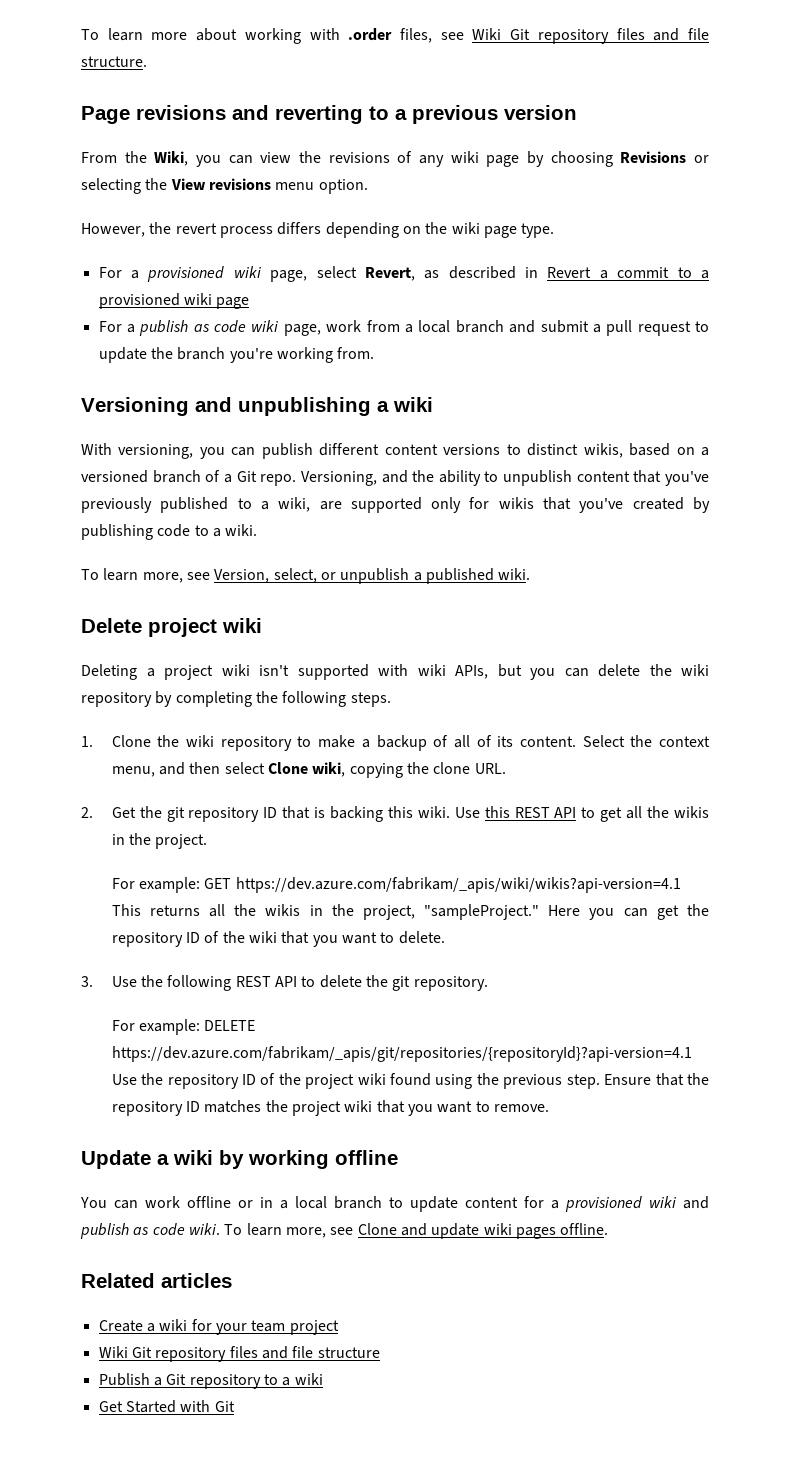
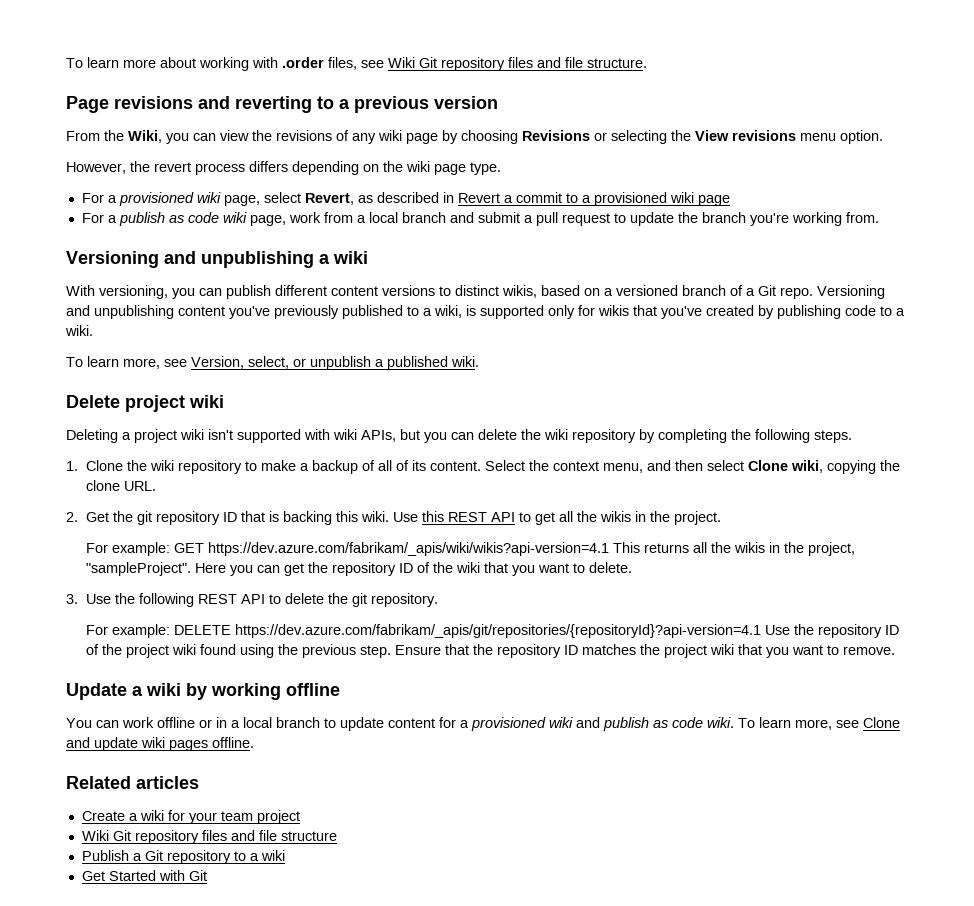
- Versioning, and the ability to unpublish content that you've previously published to a wiki, are supported only for wikis that you've created by publishing code to a wiki.
+ Versioning and unpublishing content you've previously published to a wiki, is supported only for wikis that you've created by publishing code to a wiki.
- For example: GET https://dev.azure.com/fabrikam/_apis/wiki/wikis?api-version=4.1 This returns all the wikis in the project, "sampleProject."
+ For example: GET https://dev.azure.com/fabrikam/_apis/wiki/wikis?api-version=4.1 This returns all the wikis in the project, "sampleProject".

